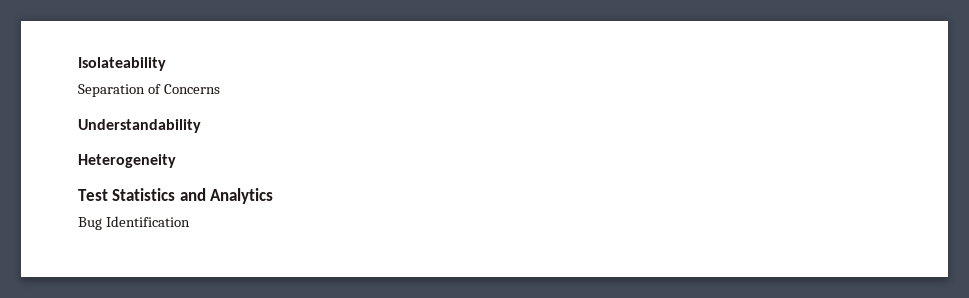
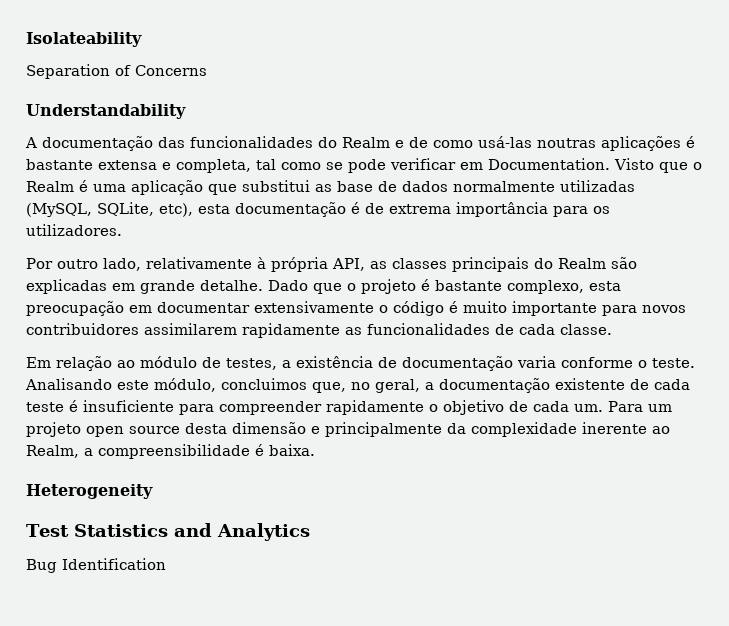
+ A documentação das funcionalidades do Realm e de como usá-las noutras aplicações é bastante extensa e completa, tal como se pode verificar em Documentation. Visto que o Realm é uma aplicação que substitui as base de dados normalmente utilizadas (MySQL, SQLite, etc), esta documentação é de extrema importância para os utilizadores.
+ Por outro lado, relativamente à própria API, as classes principais do Realm são explicadas em grande detalhe. Dado que o projeto é bastante complexo, esta preocupação em documentar extensivamente o código é muito importante para novos contribuidores assimilarem rapidamente as funcionalidades de cada classe.
+ Em relação ao módulo de testes, a existência de documentação varia conforme o teste. Analisando este módulo, concluimos que, no geral, a documentação existente de cada teste é insuficiente para compreender rapidamente o objetivo de cada um. Para um projeto open source desta dimensão e principalmente da complexidade inerente ao Realm, a compreensibilidade é baixa.

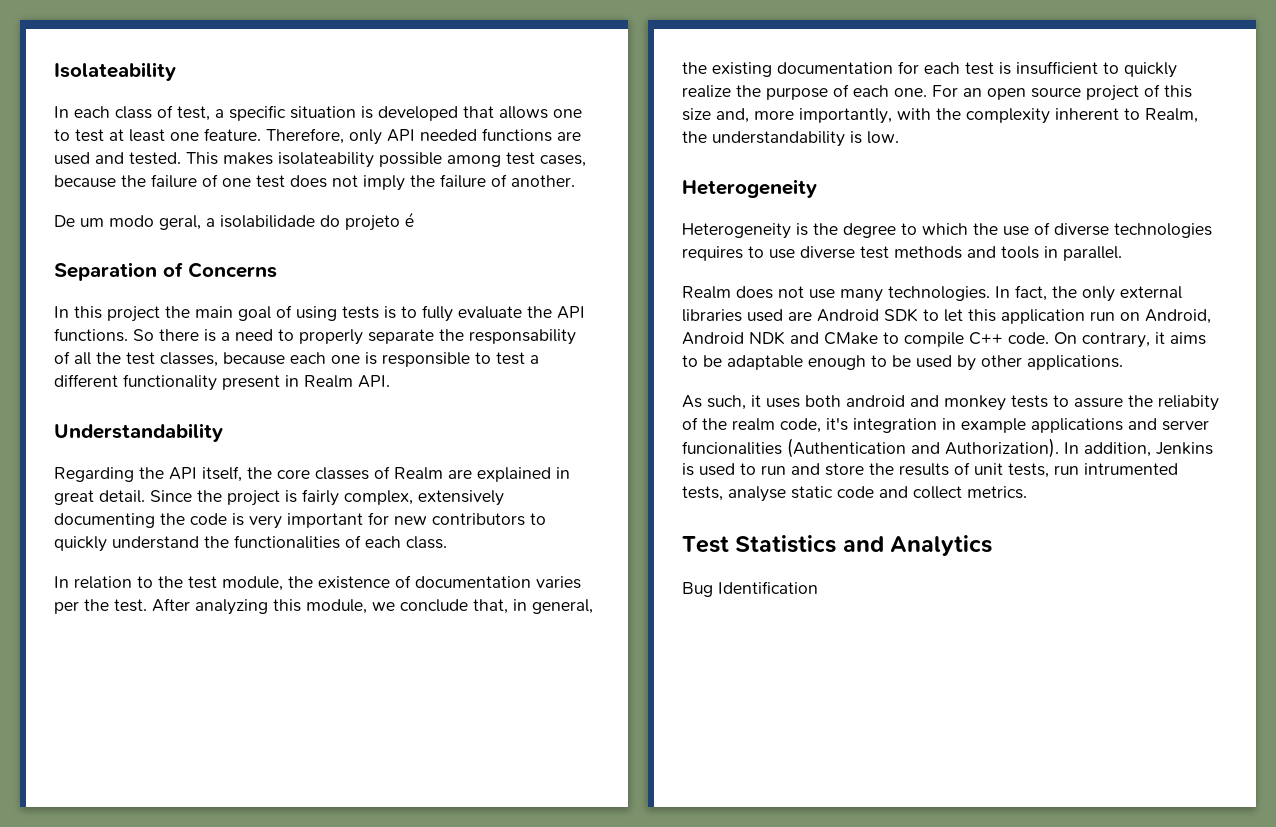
+ In each class of test, a specific situation is developed that allows one to test at least one feature. Therefore, only API needed functions are used and tested. This makes isolateability possible among test cases, because the failure of one test does not imply the failure of another.
+ De um modo geral, a isolabilidade do projeto é
  Separation of Concerns
+ In this project the main goal of using tests is to fully evaluate the API functions. So there is a need to properly separate the responsability of all the test classes, because each one is responsible to test a different functionality present in Realm API.
  Understandability
- A documentação das funcionalidades do Realm e de como usá-las noutras aplicações é bastante extensa e completa, tal como se pode verificar em Documentation. Visto que o Realm é uma aplicação que substitui as base de dados normalmente utilizadas (MySQL, SQLite, etc), esta documentação é de extrema importância para os utilizadores.
- Por outro lado, relativamente à própria API, as classes principais do Realm são explicadas em grande detalhe. Dado que o projeto é bastante complexo, esta preocupação em documentar extensivamente o código é muito importante para novos contribuidores assimilarem rapidamente as funcionalidades de cada classe.
- Em relação ao módulo de testes, a existência de documentação varia conforme o teste. Analisando este módulo, concluimos que, no geral, a documentação existente de cada teste é insuficiente para compreender rapidamente o objetivo de cada um. Para um projeto open source desta dimensão e principalmente da complexidade inerente ao Realm, a compreensibilidade é baixa.
+ Regarding the API itself, the core classes of Realm are explained in great detail. Since the project is fairly complex, extensively documenting the code is very important for new contributors to quickly understand the functionalities of each class.
+ In relation to the test module, the existence of documentation varies per the test. After analyzing this module, we conclude that, in general, the existing documentation for each test is insufficient to quickly realize the purpose of each one. For an open source project of this size and, more importantly, with the complexity inherent to Realm, the understandability is low.
  Heterogeneity
+ Heterogeneity is the degree to which the use of diverse technologies requires to use diverse test methods and tools in parallel.
+ Realm does not use many technologies. In fact, the only external libraries used are Android SDK to let this application run on Android, Android NDK and CMake to compile C++ code. On contrary, it aims to be adaptable enough to be used by other applications.
+ As such, it uses both android and monkey tests to assure the reliabity of the realm code, it's integration in example applications and server funcionalities (Authentication and Authorization). In addition, Jenkins is used to run and store the results of unit tests, run intrumented tests, analyse static code and collect metrics.

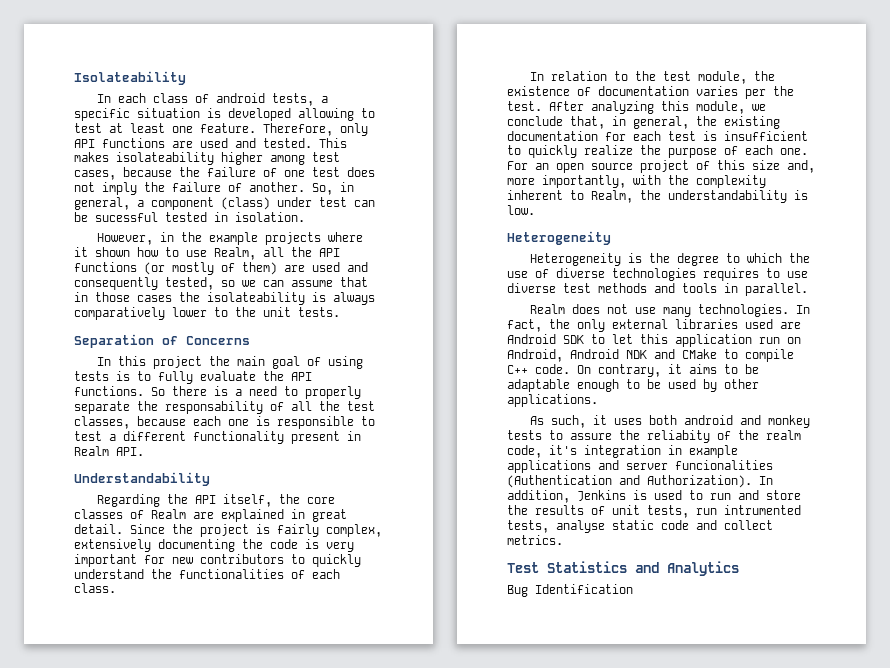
- In each class of test, a specific situation is developed that allows one to test at least one feature.
+ In each class of android tests, a specific situation is developed allowing to test at least one feature.
- Therefore, only API needed functions are used and tested.
+ Therefore, only API functions are used and tested.
- This makes isolateability possible among test cases, because the failure of one test does not imply the failure of another.
- De um modo geral, a isolabilidade do projeto é
+ This makes isolateability higher among test cases, because the failure of one test does not imply the failure of another. So, in general, a component (class) under test can be sucessful tested in isolation.
+ However, in the example projects where it shown how to use Realm, all the API functions (or mostly of them) are used and consequently tested, so we can assume that in those cases the isolateability is always comparatively lower to the unit tests.

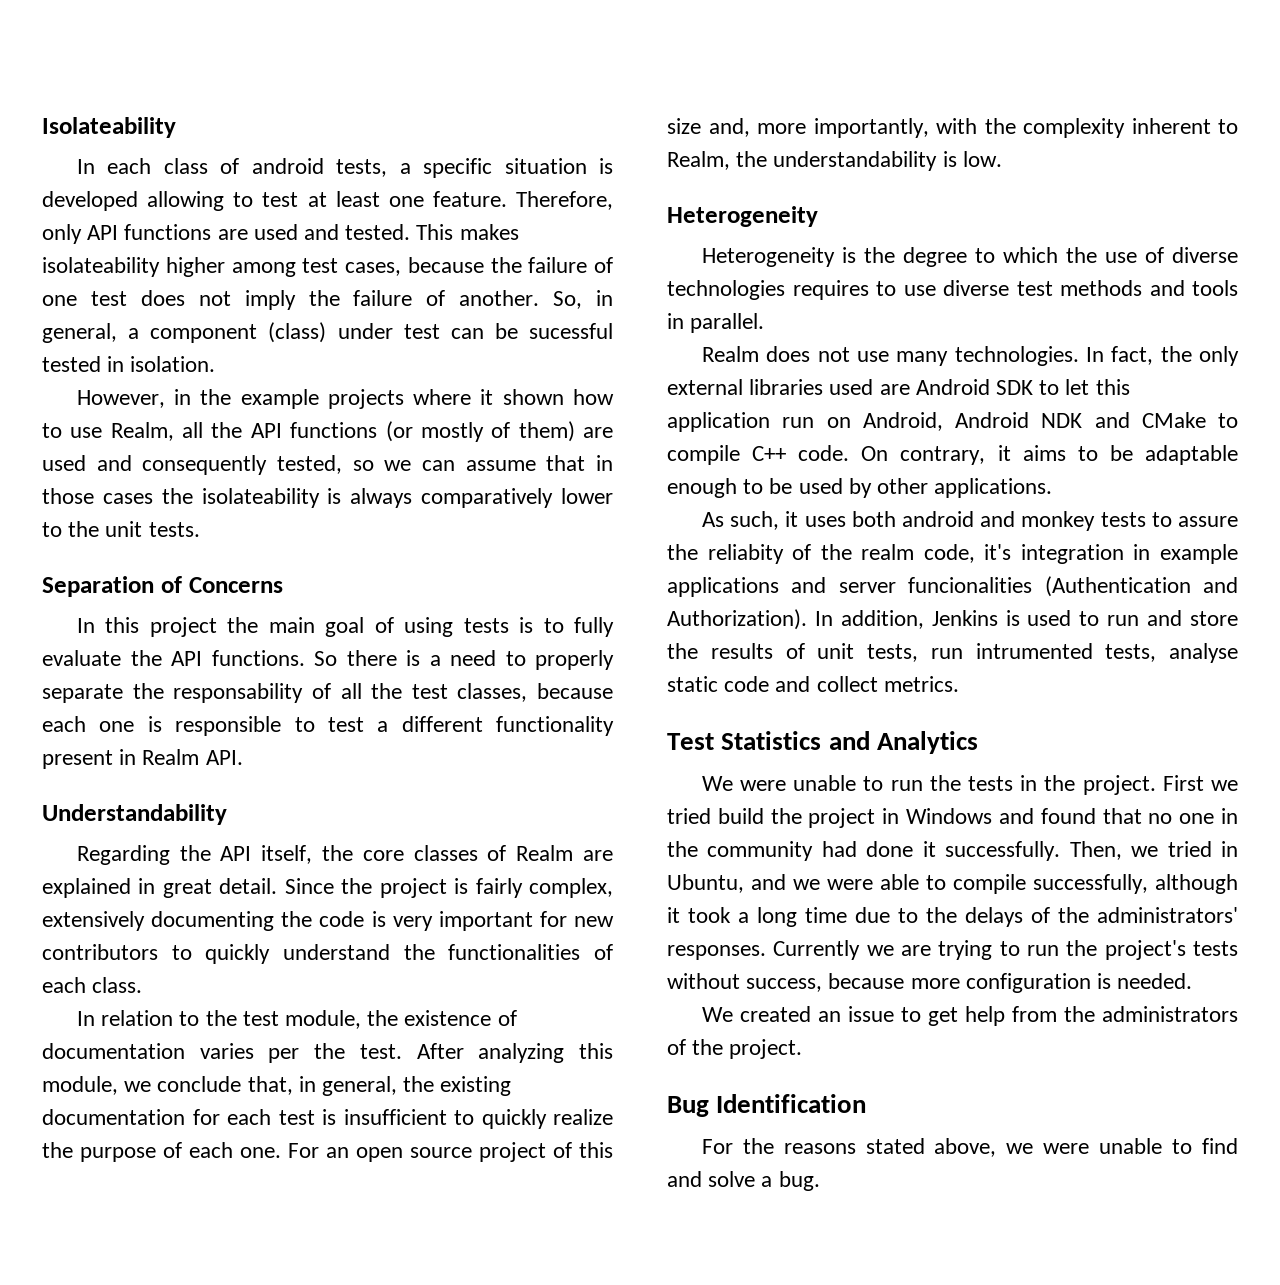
+ We were unable to run the tests in the project. First we tried build the project in Windows and found that no one in the community had done it successfully. Then, we tried in Ubuntu, and we were able to compile successfully, although it took a long time due to the delays of the administrators' responses. Currently we are trying to run the project's tests without success, because more configuration is needed.
+ We created an issue to get help from the administrators of the project.
  Bug Identification
+ For the reasons stated above, we were unable to find and solve a bug.

